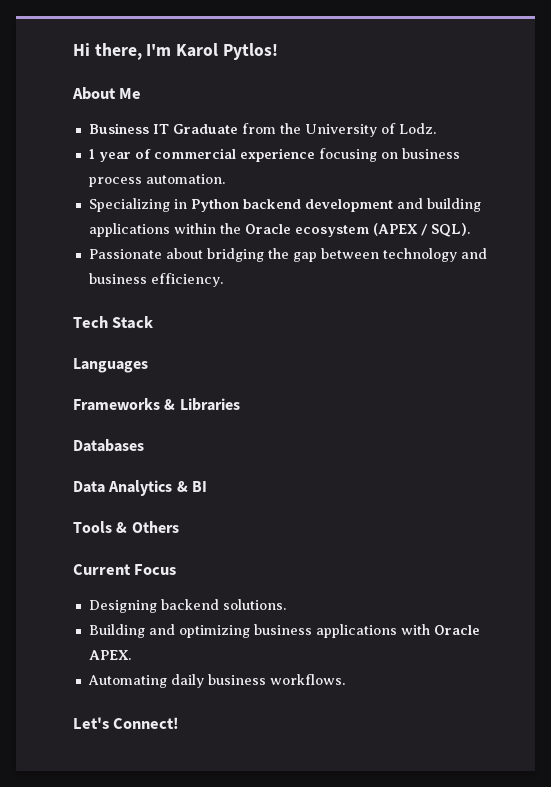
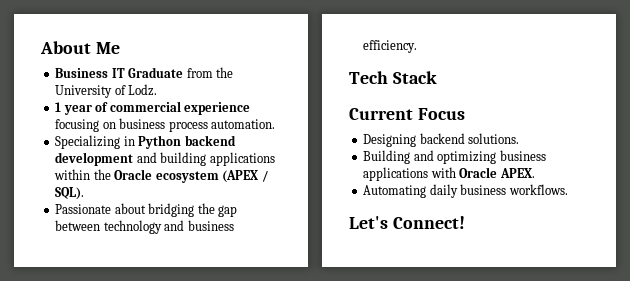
- Hi there, I'm Karol Pytlos!
- Languages
- Frameworks & Libraries
- Databases
- Data Analytics & BI
- Tools & Others

